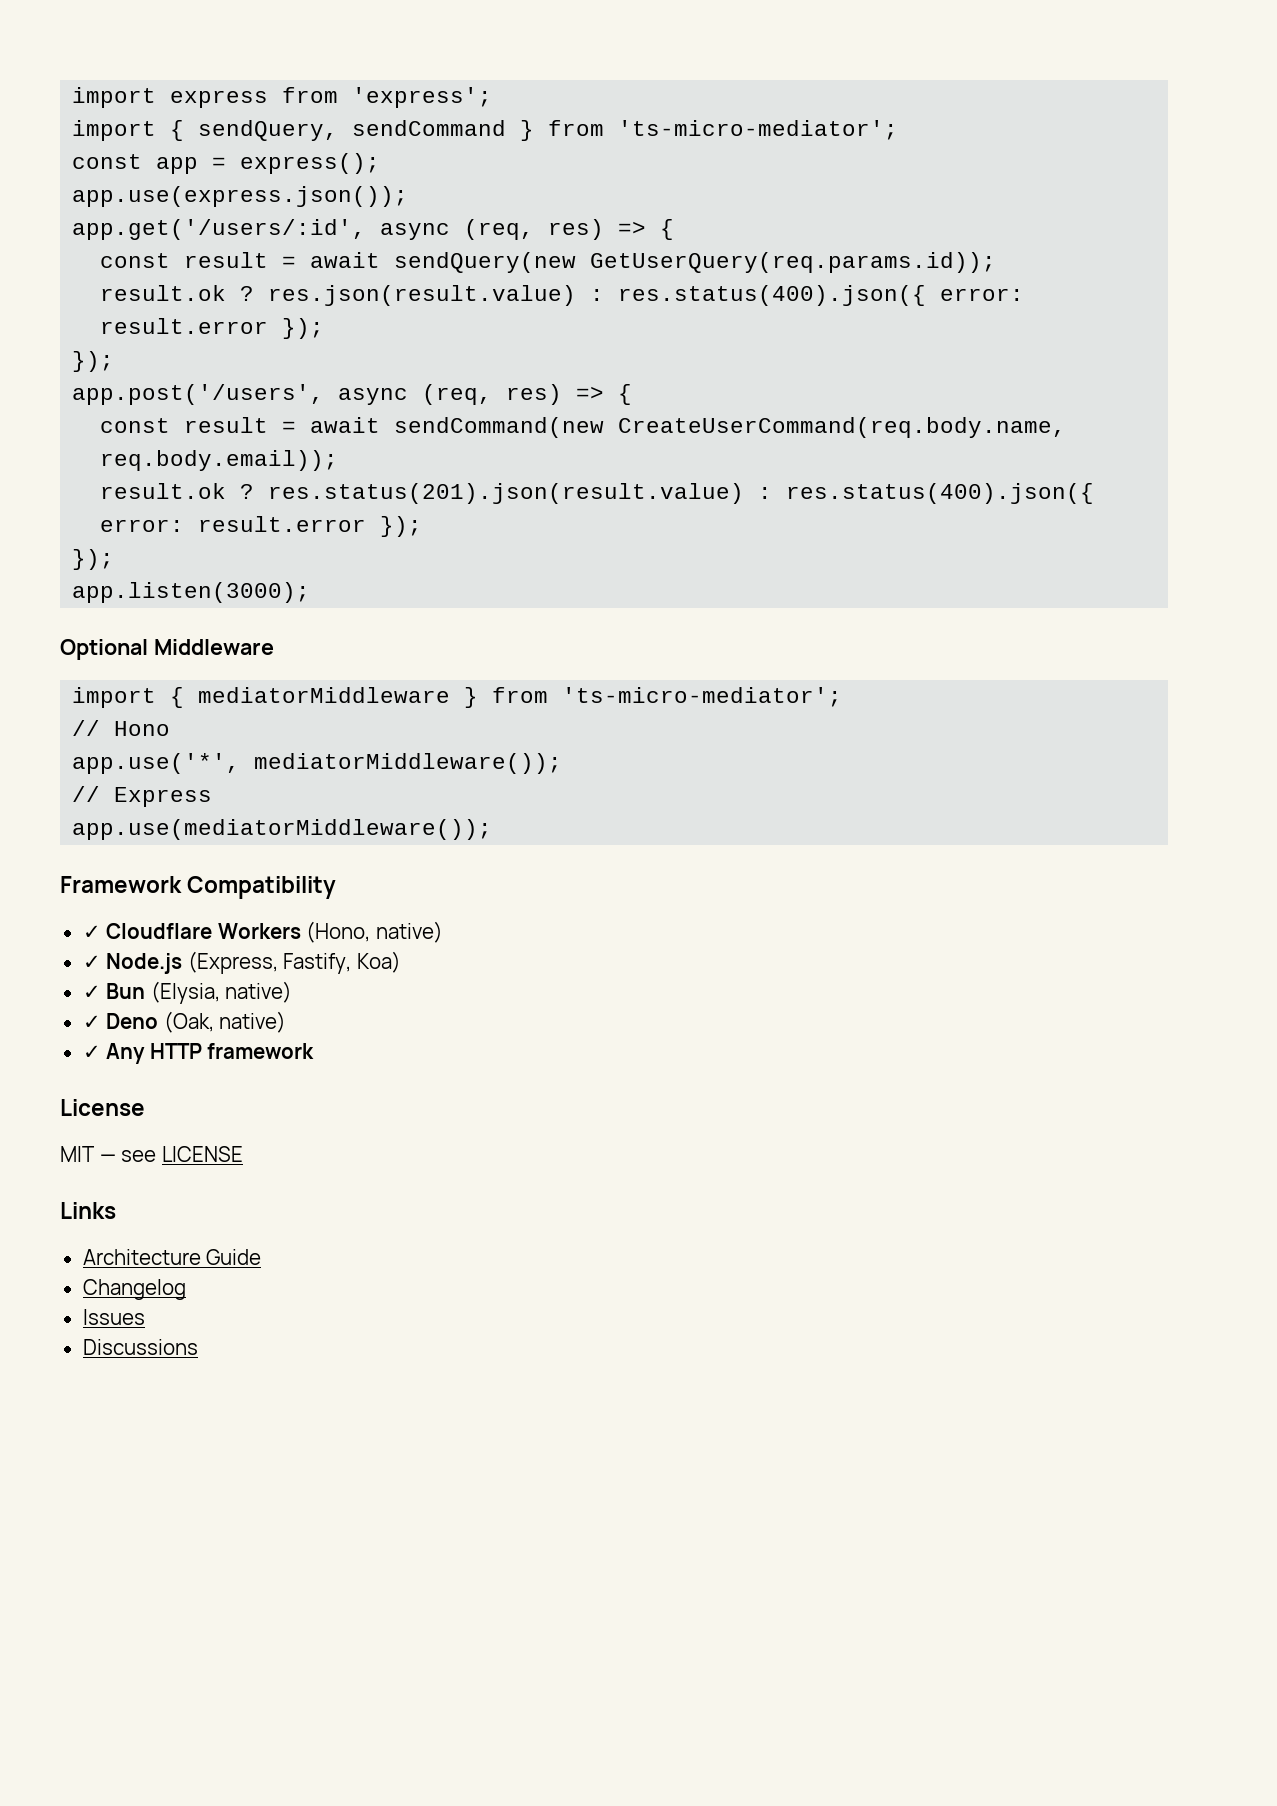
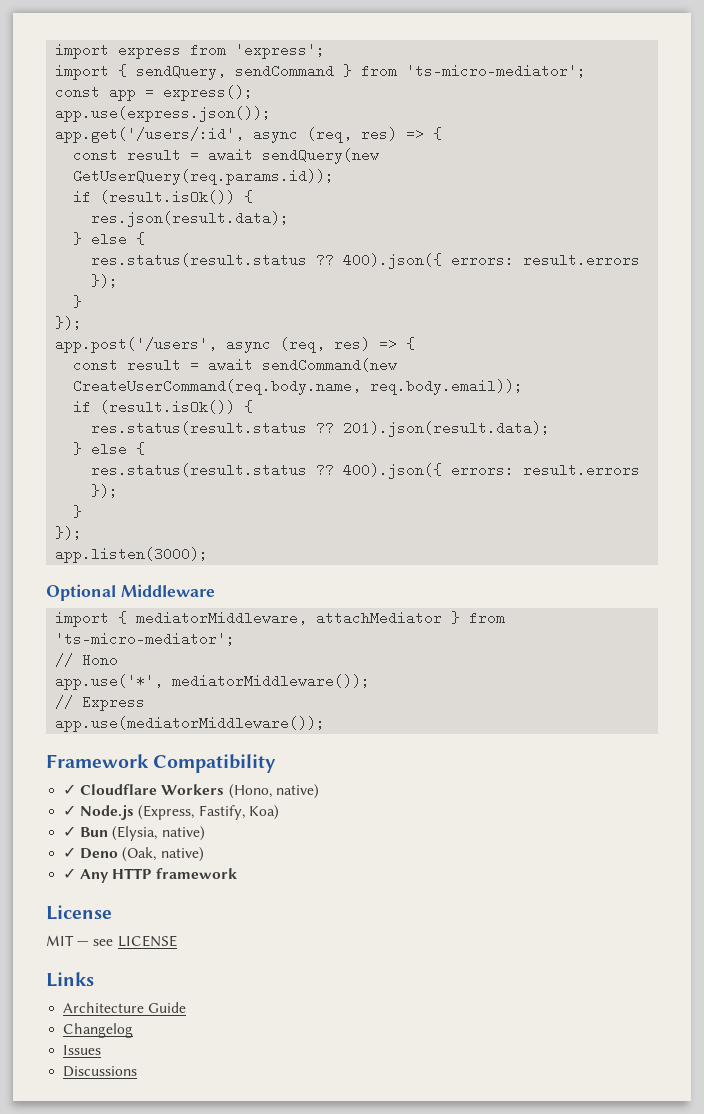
  const result = await sendQuery(new GetUserQuery(req.params.id));
- result.ok ? res.json(result.value) : res.status(400).json({ error: result.error });
+ if (result.isOk()) {
+ res.json(result.data);
+ } else {
+ res.status(result.status ?? 400).json({ errors: result.errors });
+ }
  const result = await sendCommand(new CreateUserCommand(req.body.name, req.body.email));
- result.ok ? res.status(201).json(result.value) : res.status(400).json({ error: result.error });
+ if (result.isOk()) {
+ res.status(result.status ?? 201).json(result.data);
+ } else {
+ res.status(result.status ?? 400).json({ errors: result.errors });
+ }
- import { mediatorMiddleware } from 'ts-micro-mediator';
+ import { mediatorMiddleware, attachMediator } from 'ts-micro-mediator';

